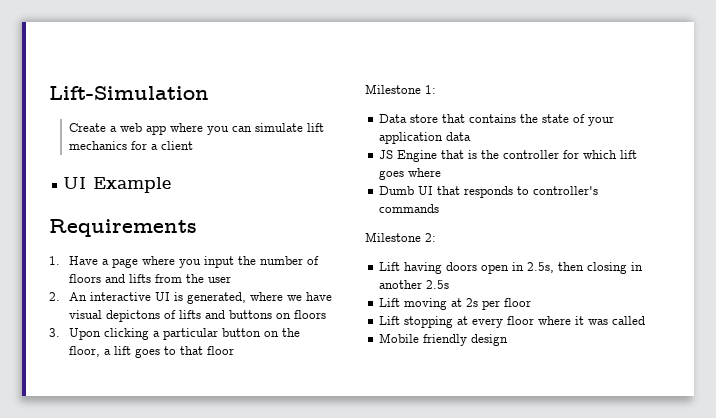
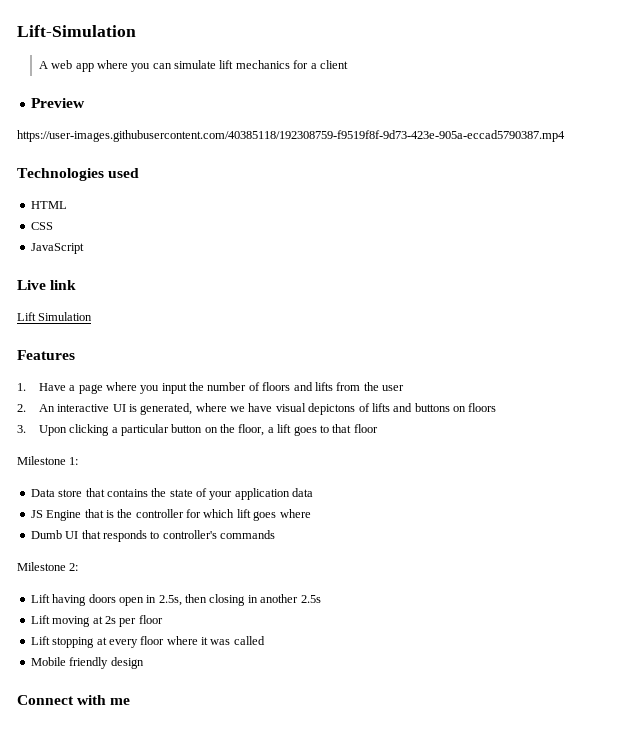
- Create a web app where you can simulate lift mechanics for a client
+ A web app where you can simulate lift mechanics for a client
- UI Example
- Requirements
+ Preview
+ https://user-images.githubusercontent.com/40385118/192308759-f9519f8f-9d73-423e-905a-eccad5790387.mp4
+ Technologies used
+ HTML
+ CSS
+ JavaScript
+ Live link
+ Lift Simulation
+ Features
+ Connect with me

